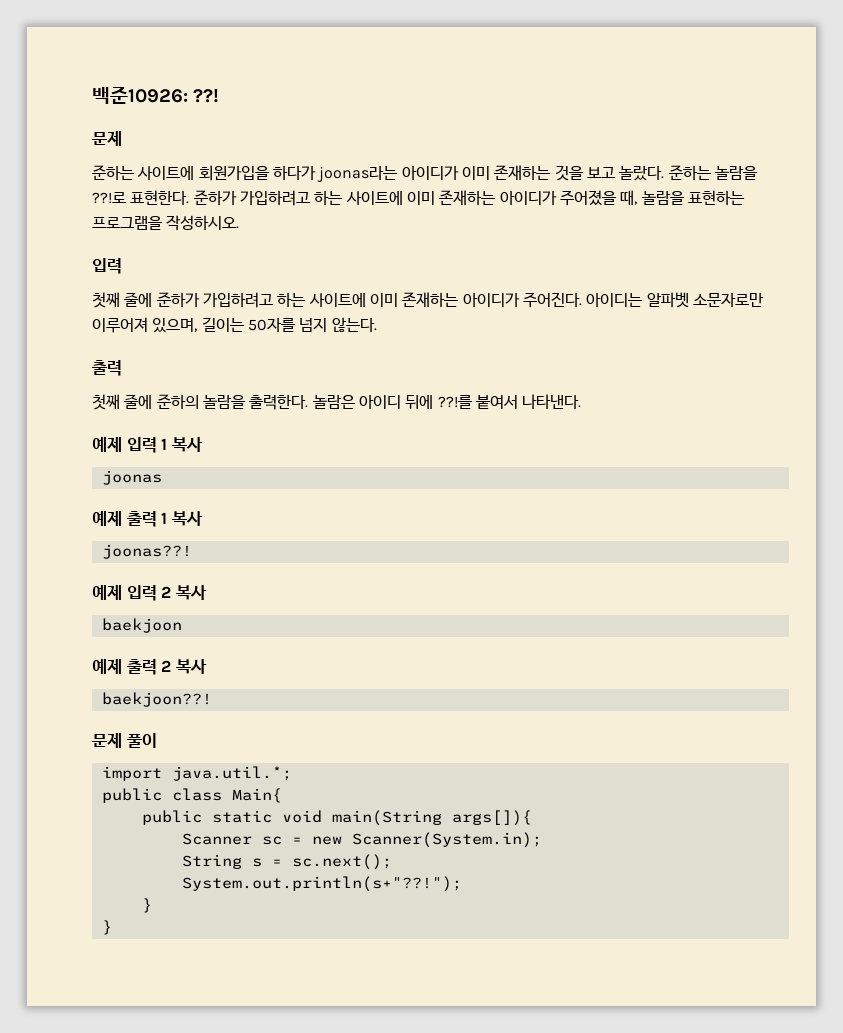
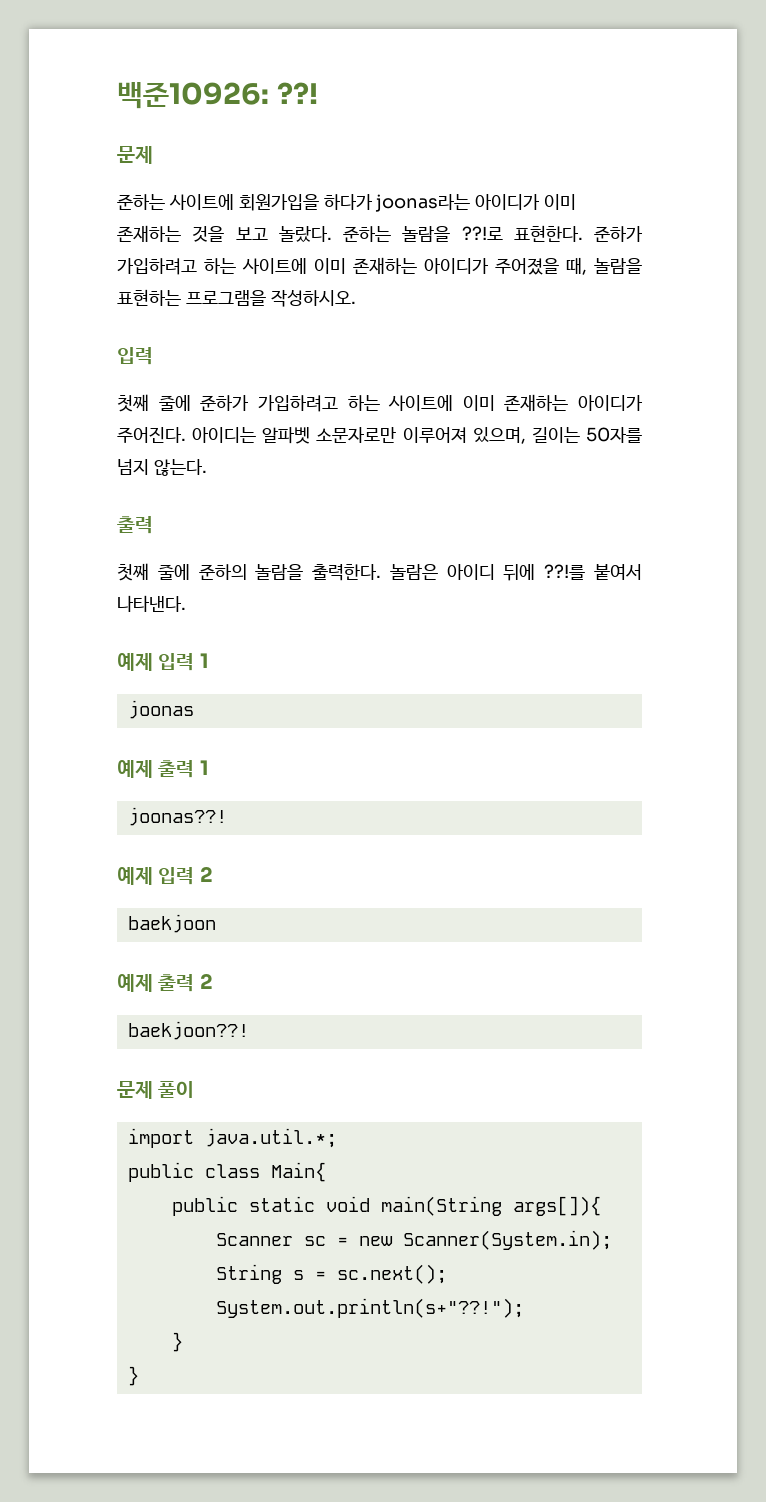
- 예제 입력 1 복사
+ 예제 입력 1
- 예제 출력 1 복사
+ 예제 출력 1
- 예제 입력 2 복사
+ 예제 입력 2
- 예제 출력 2 복사
+ 예제 출력 2

